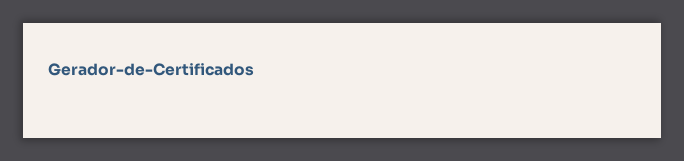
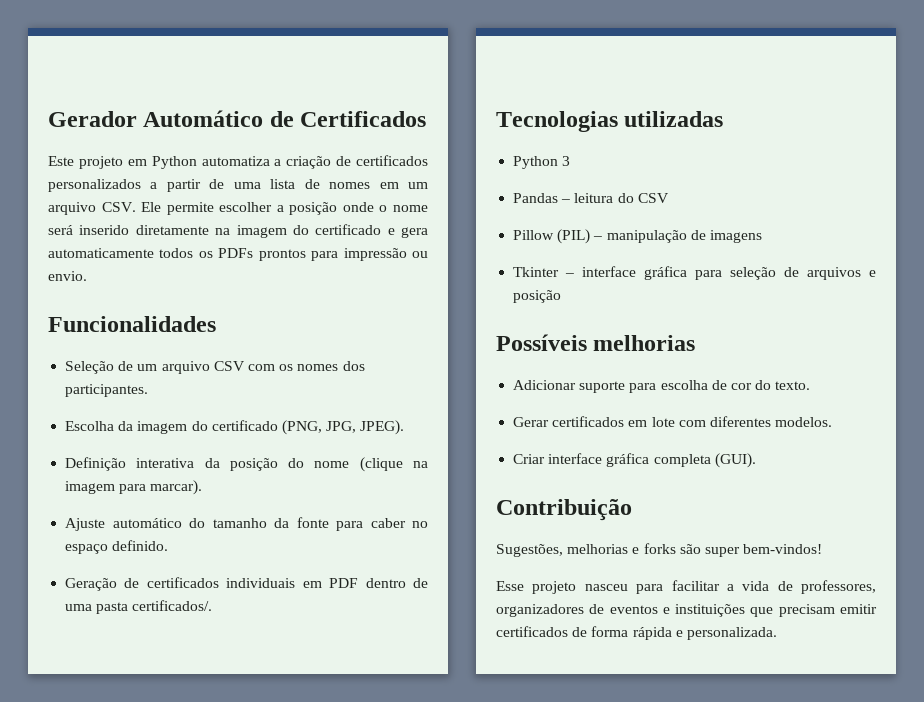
- Gerador-de-Certificados
+ Gerador Automático de Certificados
+ Este projeto em Python automatiza a criação de certificados personalizados a partir de uma lista de nomes em um arquivo CSV. Ele permite escolher a posição onde o nome será inserido diretamente na imagem do certificado e gera automaticamente todos os PDFs prontos para impressão ou envio.
+ Funcionalidades
+ Seleção de um arquivo CSV com os nomes dos participantes.
+ Escolha da imagem do certificado (PNG, JPG, JPEG).
+ Definição interativa da posição do nome (clique na imagem para marcar).
+ Ajuste automático do tamanho da fonte para caber no espaço definido.
+ Geração de certificados individuais em PDF dentro de uma pasta certificados/.
+ Tecnologias utilizadas
+ Python 3
+ Pandas – leitura do CSV
+ Pillow (PIL) – manipulação de imagens
+ Tkinter – interface gráfica para seleção de arquivos e posição
+ Possíveis melhorias
+ Adicionar suporte para escolha de cor do texto.
+ Gerar certificados em lote com diferentes modelos.
+ Criar interface gráfica completa (GUI).
+ Contribuição
+ Sugestões, melhorias e forks são super bem-vindos!
+ Esse projeto nasceu para facilitar a vida de professores, organizadores de eventos e instituições que precisam emitir certificados de forma rápida e personalizada.

